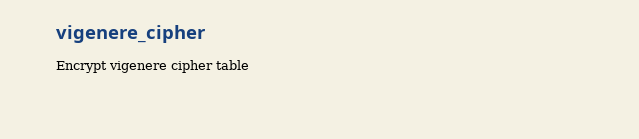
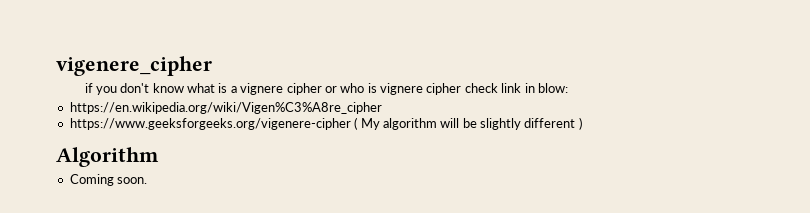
- Encrypt vigenere cipher table
+ if you don't know what is a vignere cipher or who is vignere cipher check link in blow:
+ https://en.wikipedia.org/wiki/Vigen%C3%A8re_cipher
+ https://www.geeksforgeeks.org/vigenere-cipher ( My algorithm will be slightly different )
+ Algorithm
+ Coming soon.

